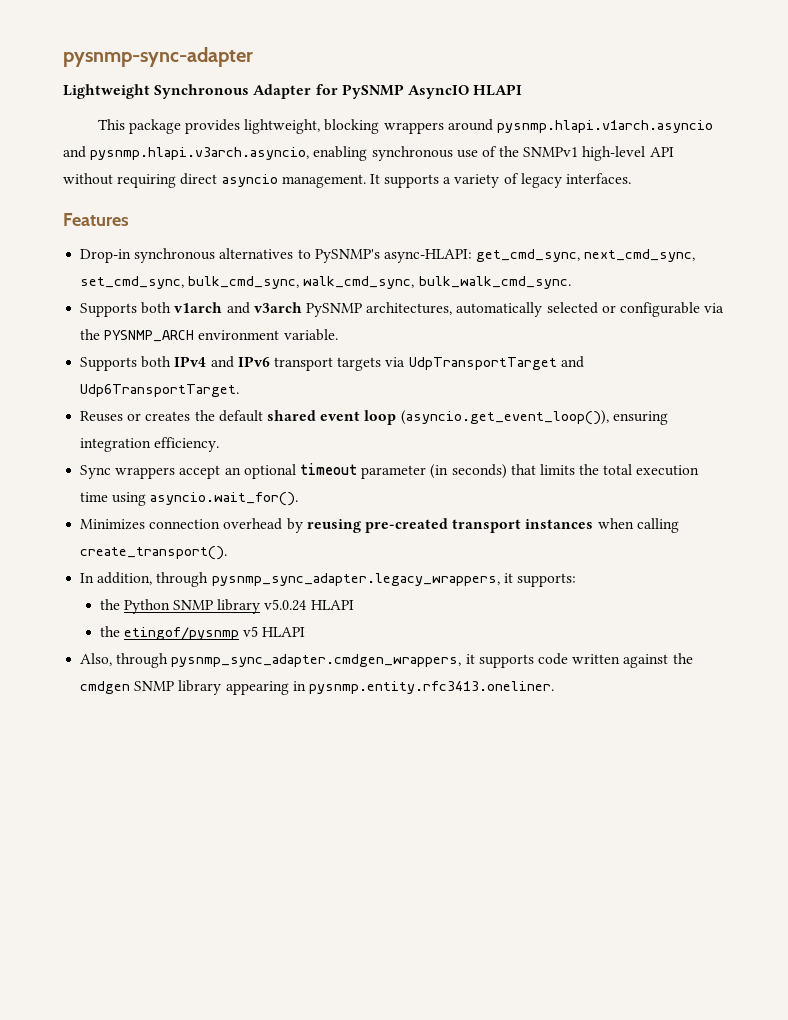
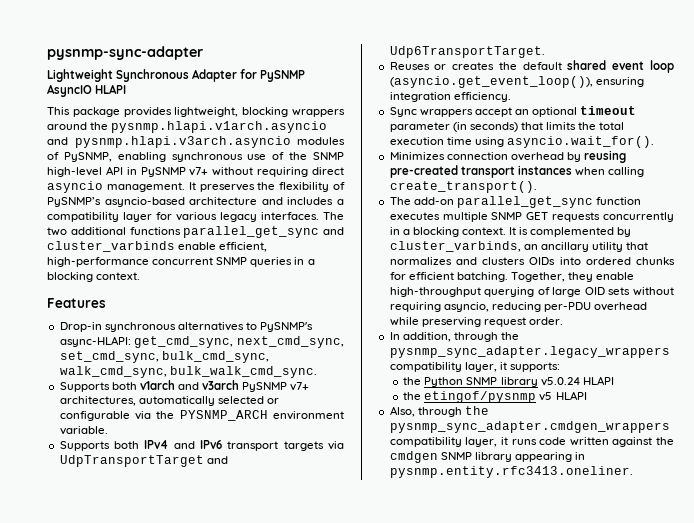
- This package provides lightweight, blocking wrappers around pysnmp.hlapi.v1arch.asyncio and pysnmp.hlapi.v3arch.asyncio, enabling synchronous use of the SNMPv1 high-level API without requiring direct asyncio management.
+ This package provides lightweight, blocking wrappers around the pysnmp.hlapi.v1arch.asyncio and pysnmp.hlapi.v3arch.asyncio modules of PySNMP, enabling synchronous use of the SNMP high-level API in PySNMP v7+ without requiring direct asyncio management.
- It supports a variety of legacy interfaces.
+ It preserves the flexibility of PySNMP’s asyncio-based architecture and includes a compatibility layer for various legacy interfaces. The two additional functions parallel_get_sync and cluster_varbinds enable efficient, high-performance concurrent SNMP queries in a blocking context.
- Supports both v1arch and v3arch PySNMP architectures, automatically selected or configurable via the PYSNMP_ARCH environment variable.
+ Supports both v1arch and v3arch PySNMP v7+ architectures, automatically selected or configurable via the PYSNMP_ARCH environment variable.
+ The add-on parallel_get_sync function executes multiple SNMP GET requests concurrently in a blocking context. It is complemented by cluster_varbinds, an ancillary utility that normalizes and clusters OIDs into ordered chunks for efficient batching. Together, they enable high-throughput querying of large OID sets without requiring asyncio, reducing per-PDU overhead while preserving request order.
- In addition, through pysnmp_sync_adapter.legacy_wrappers, it supports:
+ In addition, through the pysnmp_sync_adapter.legacy_wrappers compatibility layer, it supports:
- Also, through pysnmp_sync_adapter.cmdgen_wrappers, it supports code written against the cmdgen SNMP library appearing in pysnmp.entity.rfc3413.oneliner.
+ Also, through the pysnmp_sync_adapter.cmdgen_wrappers compatibility layer, it runs code written against the cmdgen SNMP library appearing in pysnmp.entity.rfc3413.oneliner.

